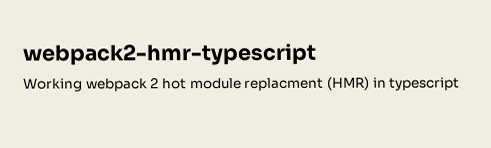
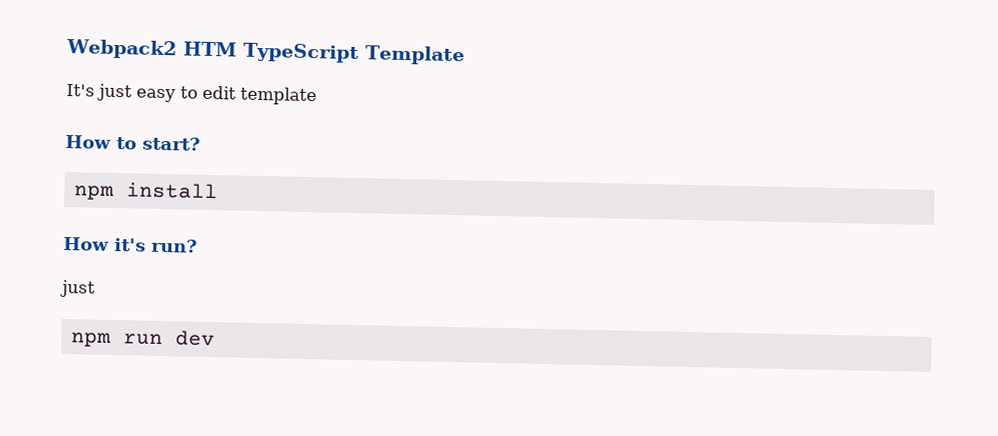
- webpack2-hmr-typescript
- Working webpack 2 hot module replacment (HMR) in typescript
+ Webpack2 HTM TypeScript Template
+ It's just easy to edit template
+ How to start?
+ npm install
+ How it's run?
+ just
+ npm run dev

